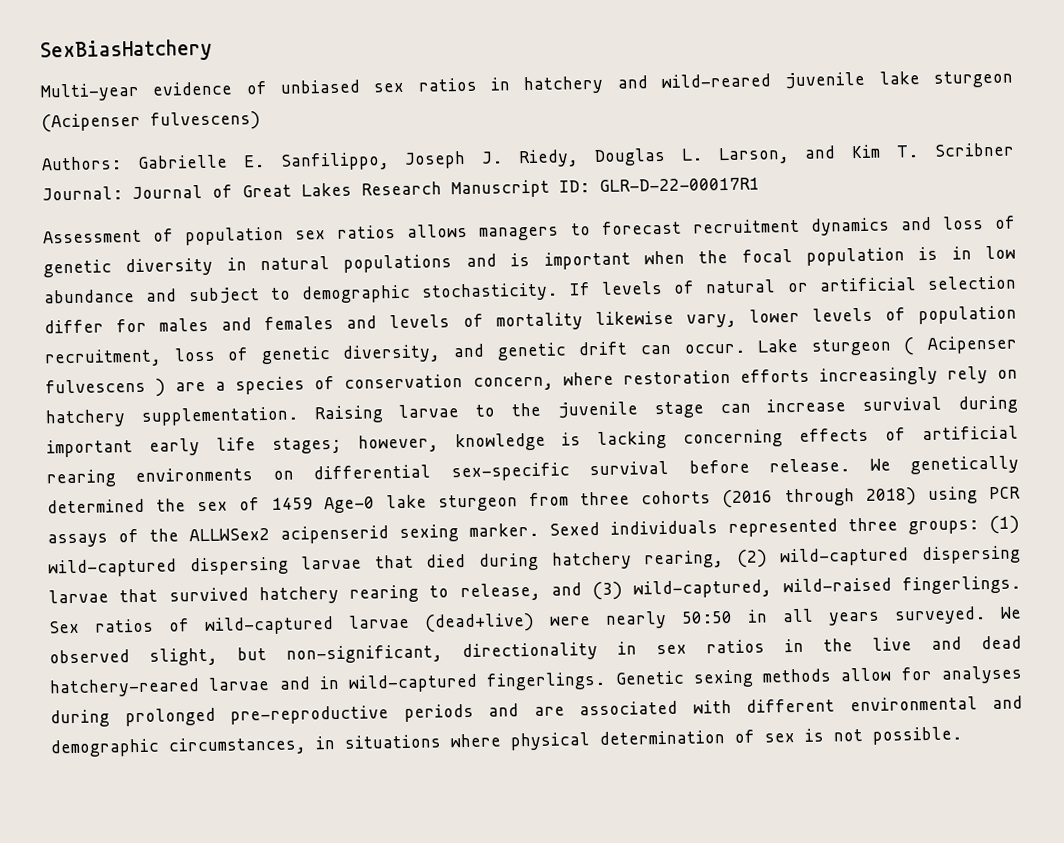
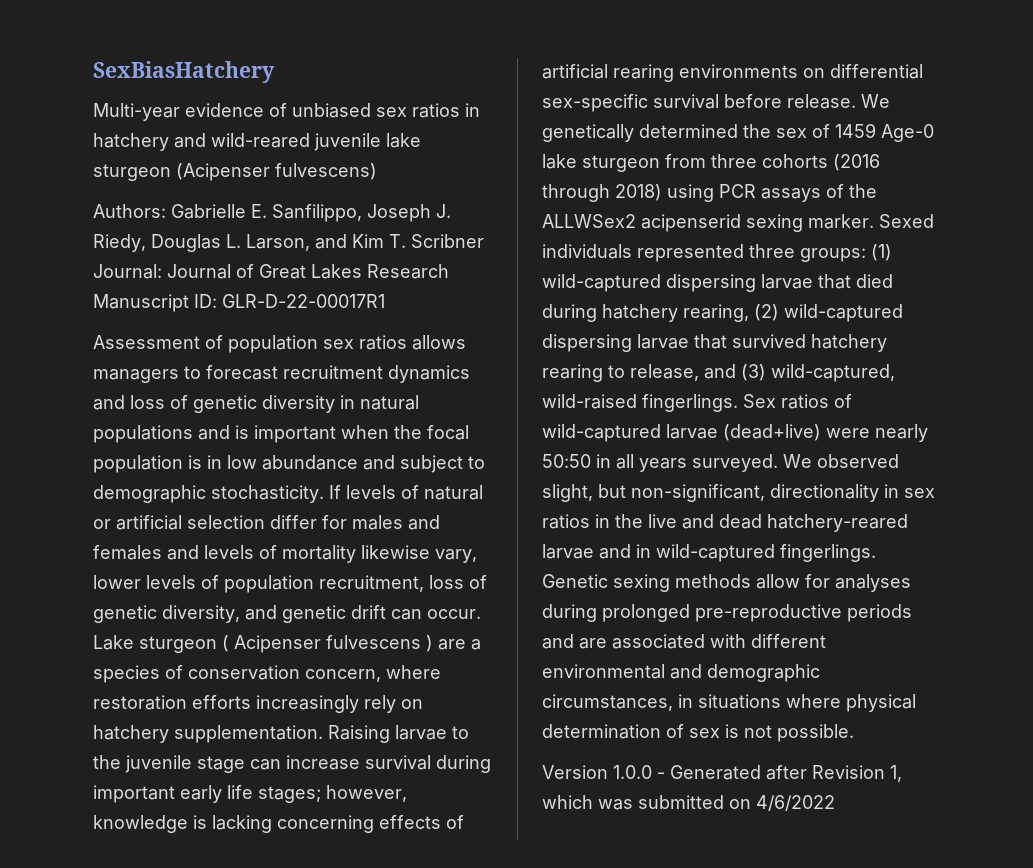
+ Version 1.0.0 - Generated after Revision 1, which was submitted on 4/6/2022

